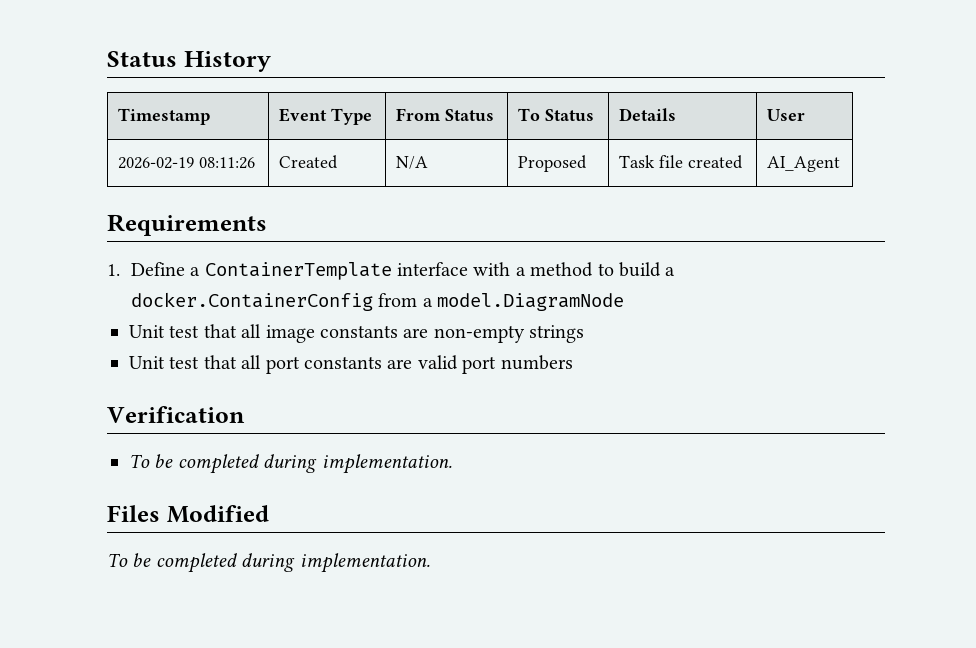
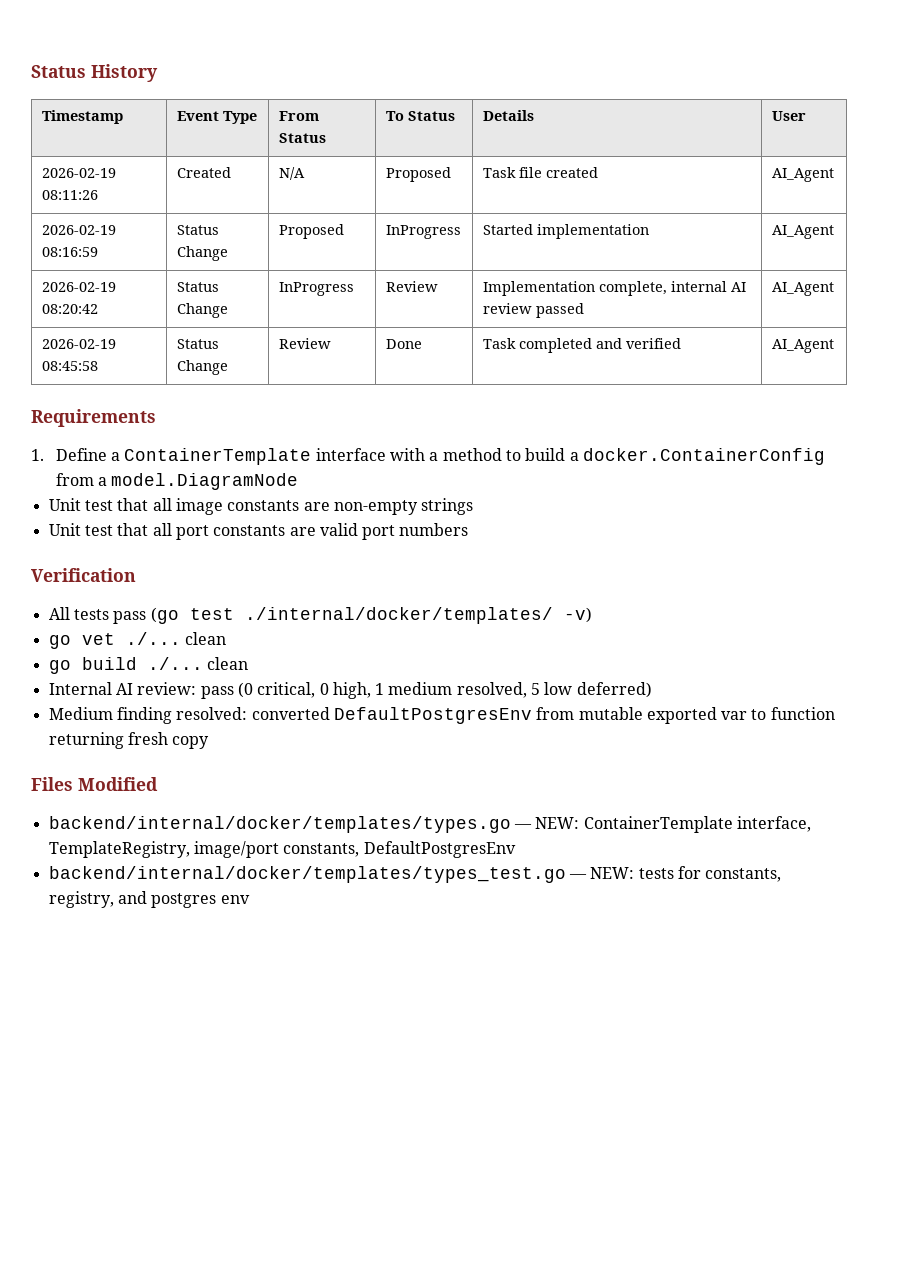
+ 2026-02-19 08:16:59 | Status Change | Proposed | InProgress | Started implementation | AI_Agent
+ 2026-02-19 08:20:42 | Status Change | InProgress | Review | Implementation complete, internal AI review passed | AI_Agent
+ 2026-02-19 08:45:58 | Status Change | Review | Done | Task completed and verified | AI_Agent
  Verification
- To be completed during implementation.
+ All tests pass (go test ./internal/docker/templates/ -v)
+ go vet ./... clean
+ go build ./... clean
+ Internal AI review: pass (0 critical, 0 high, 1 medium resolved, 5 low deferred)
+ Medium finding resolved: converted DefaultPostgresEnv from mutable exported var to function returning fresh copy
  Files Modified
- To be completed during implementation.
+ backend/internal/docker/templates/types.go — NEW: ContainerTemplate interface, TemplateRegistry, image/port constants, DefaultPostgresEnv
+ backend/internal/docker/templates/types_test.go — NEW: tests for constants, registry, and postgres env

